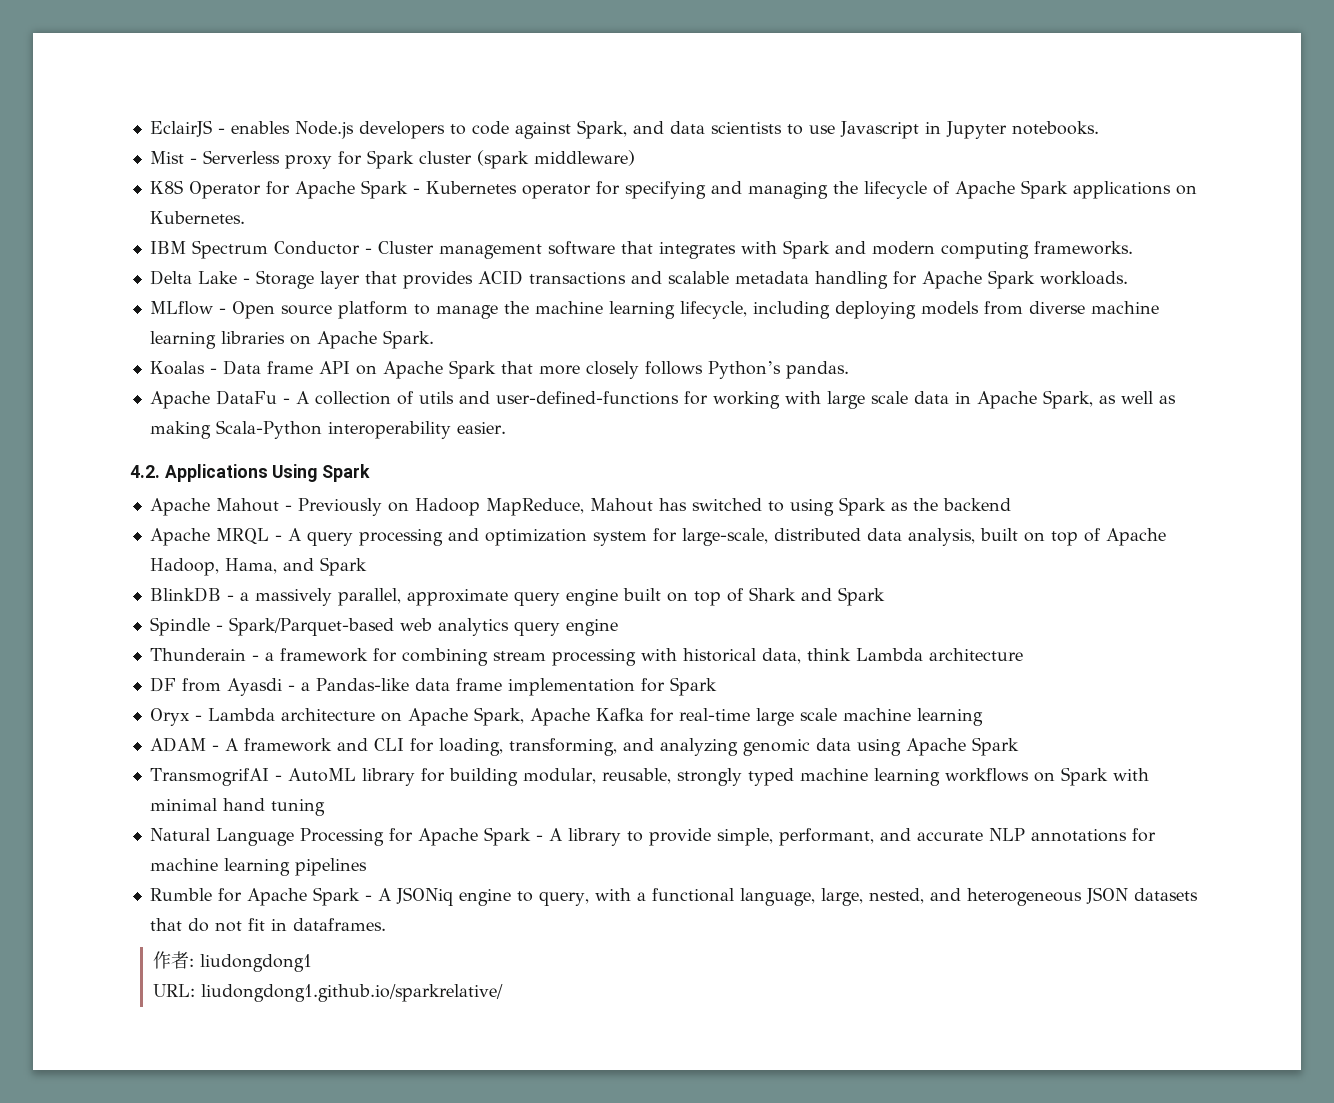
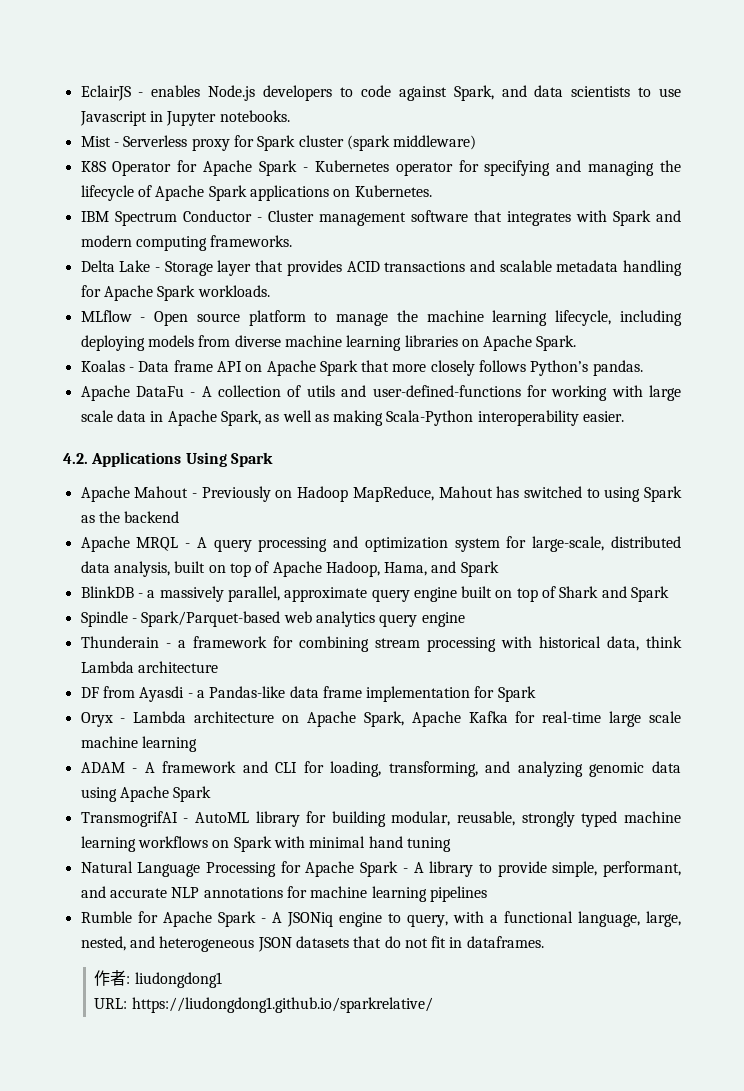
- URL: liudongdong1.github.io/sparkrelative/
+ URL: https://liudongdong1.github.io/sparkrelative/

